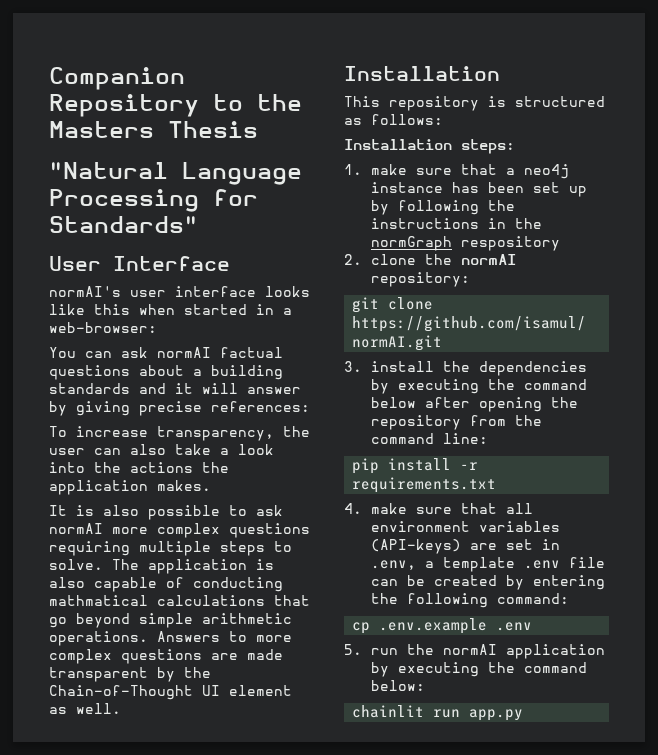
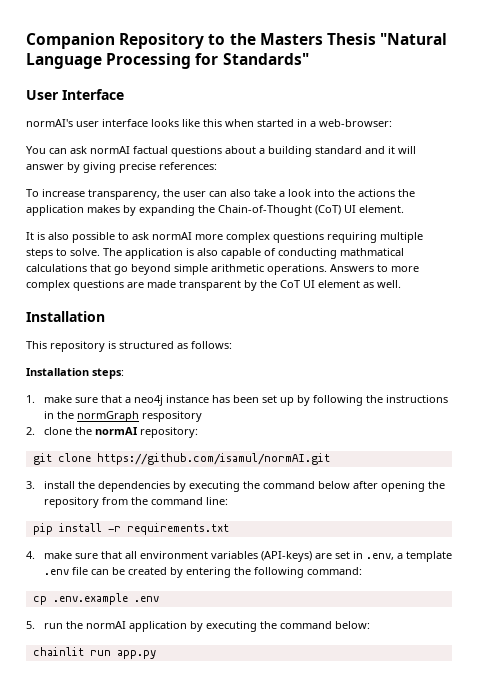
- Companion Repository to the Masters Thesis
- "Natural Language Processing for Standards"
+ Companion Repository to the Masters Thesis "Natural Language Processing for Standards"
- You can ask normAI factual questions about a building standards and it will answer by giving precise references:
+ You can ask normAI factual questions about a building standard and it will answer by giving precise references:
- To increase transparency, the user can also take a look into the actions the application makes.
+ To increase transparency, the user can also take a look into the actions the application makes by expanding the Chain-of-Thought (CoT) UI element.
- Answers to more complex questions are made transparent by the Chain-of-Thought UI element as well.
+ Answers to more complex questions are made transparent by the CoT UI element as well.

